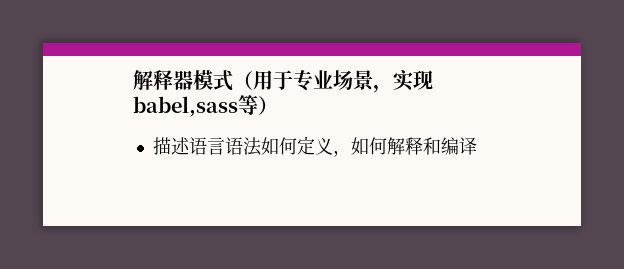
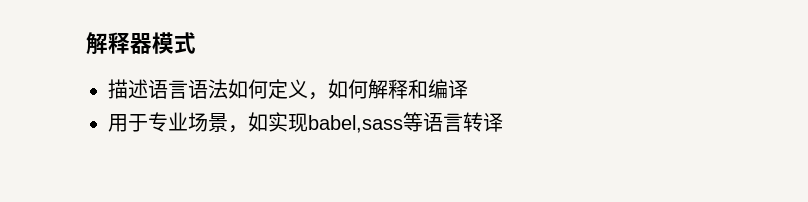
- 解释器模式（用于专业场景，实现babel,sass等）
+ 解释器模式
+ 用于专业场景，如实现babel,sass等语言转译

